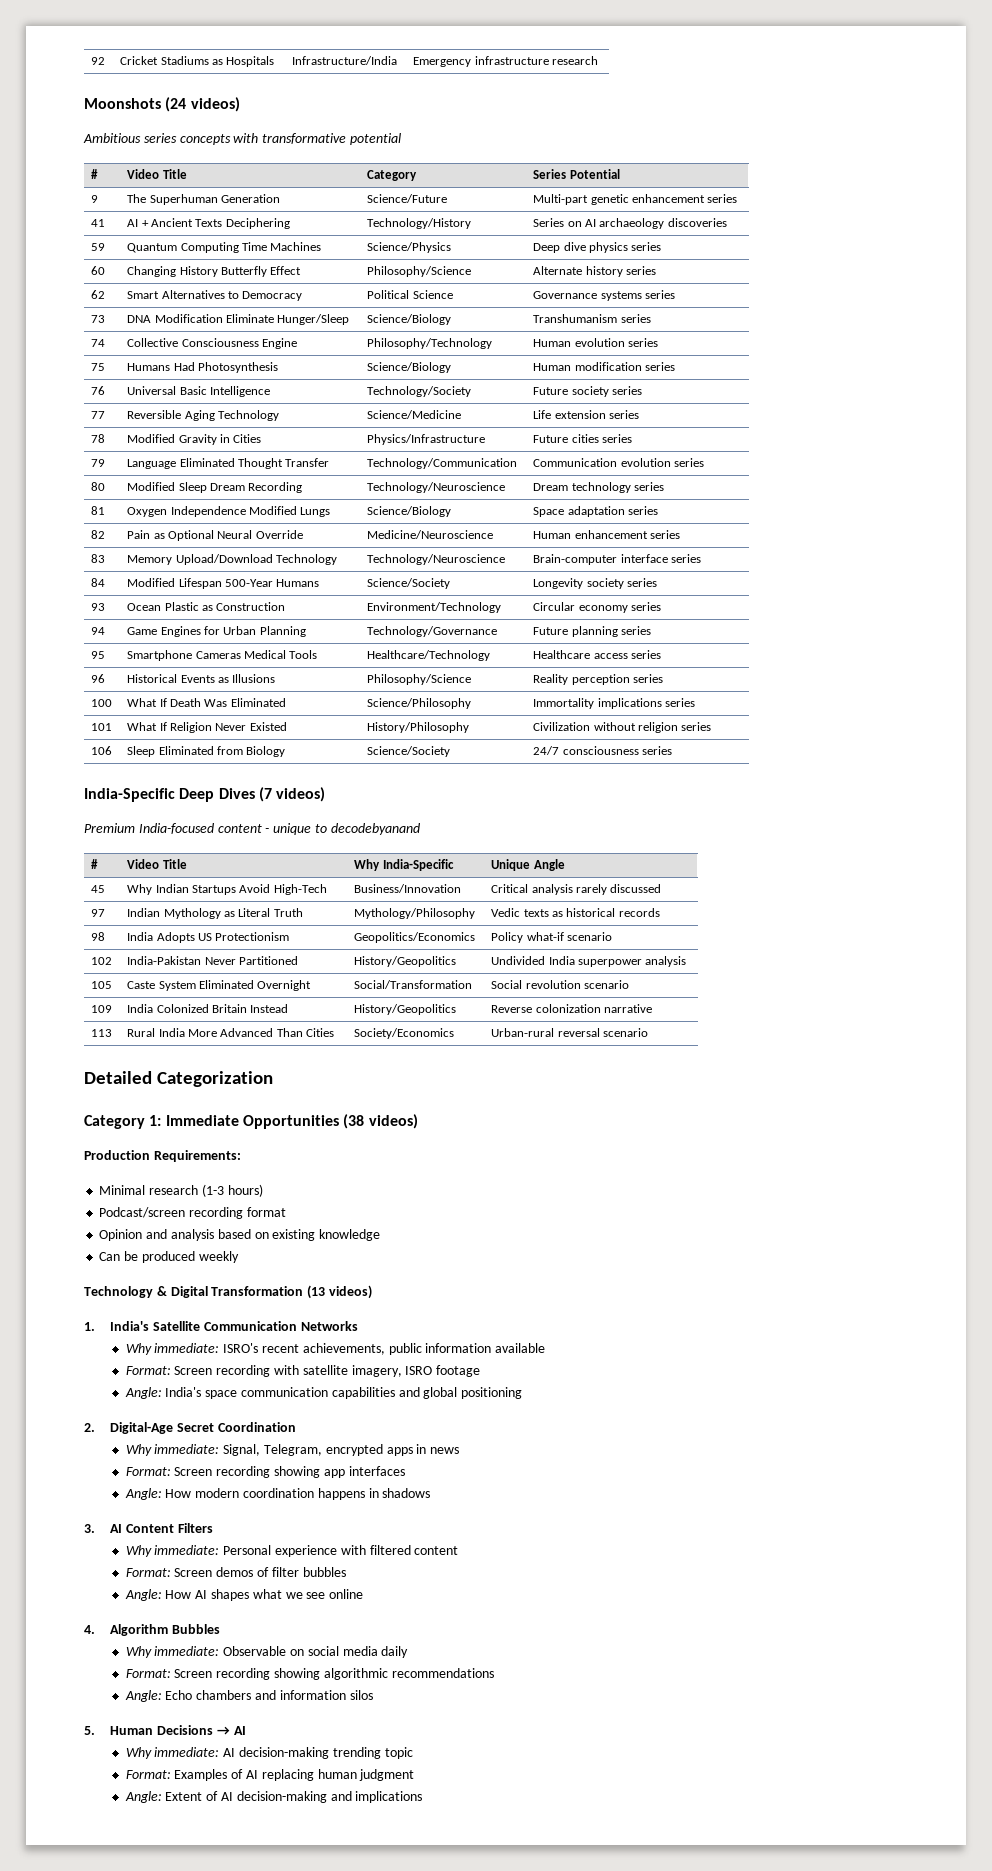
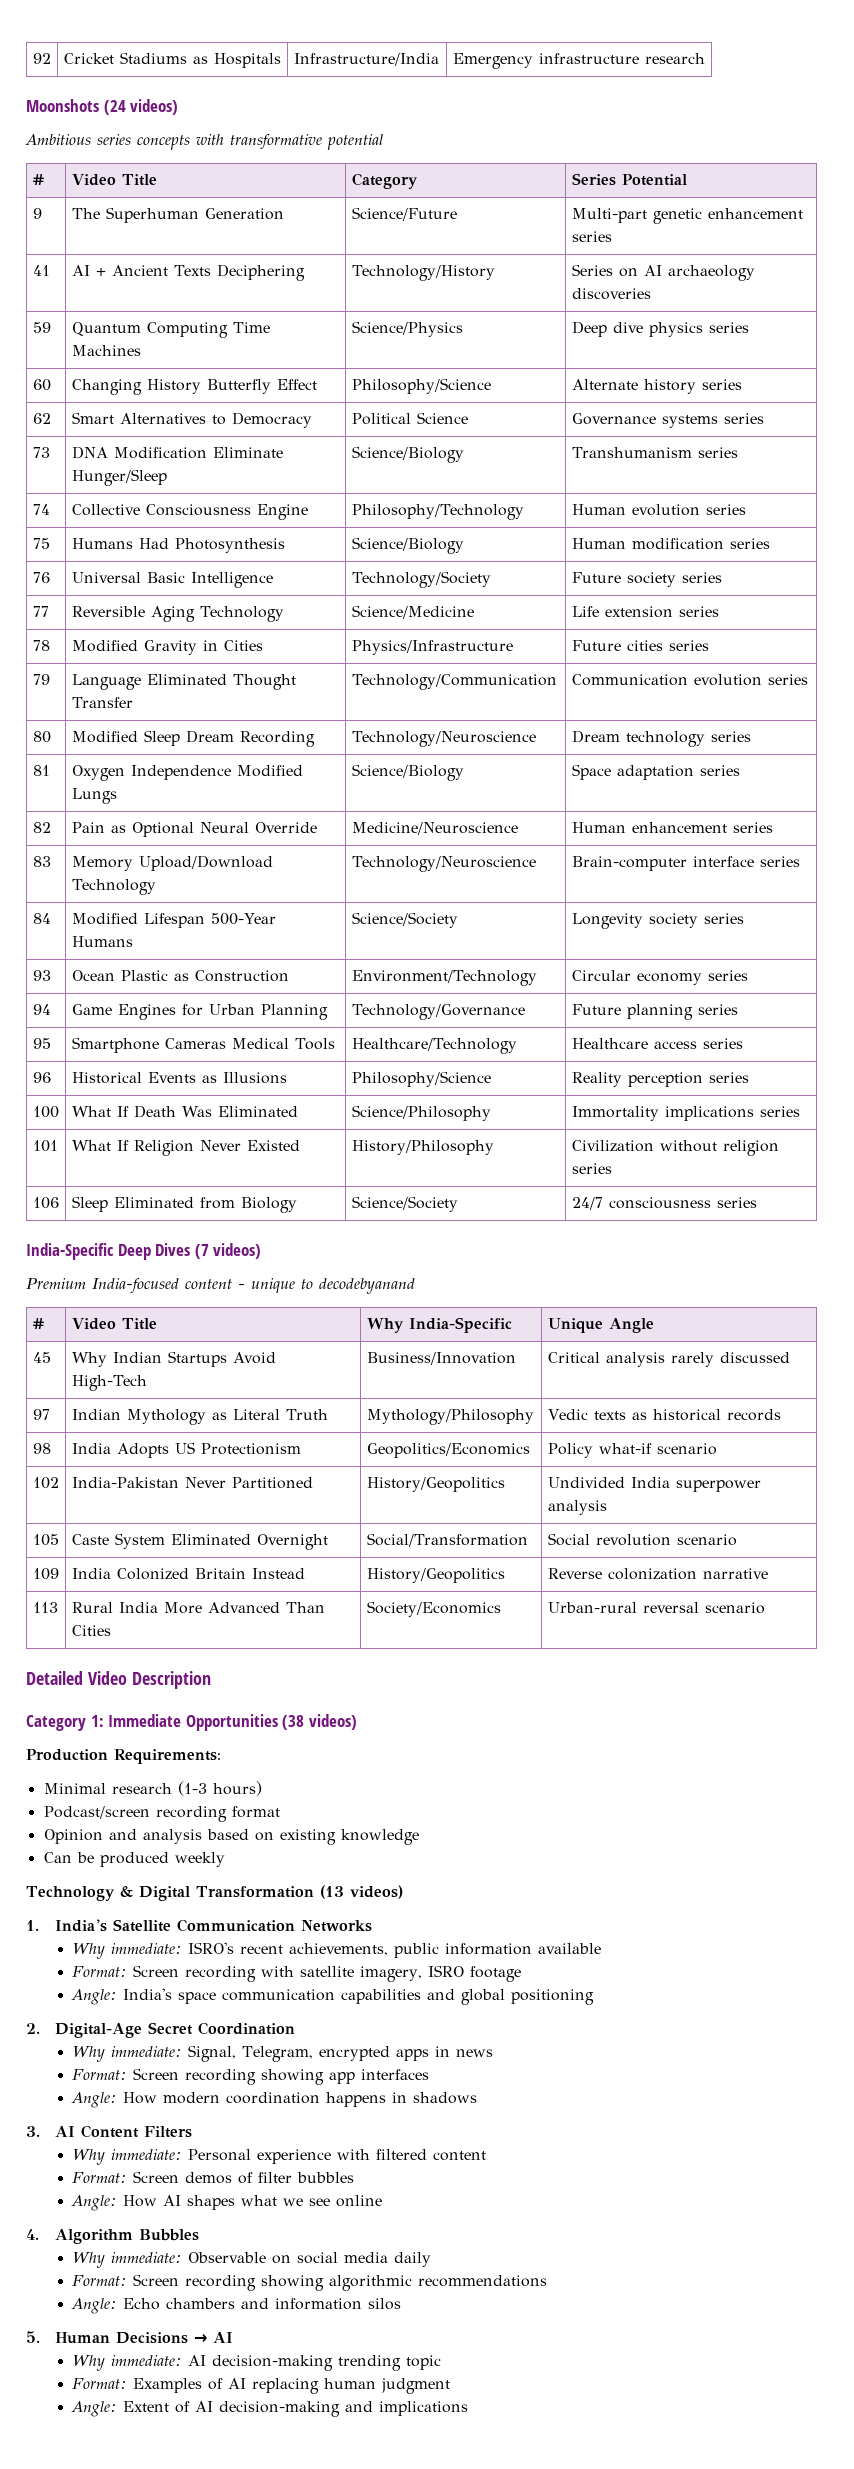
- Detailed Categorization
+ Detailed Video Description

